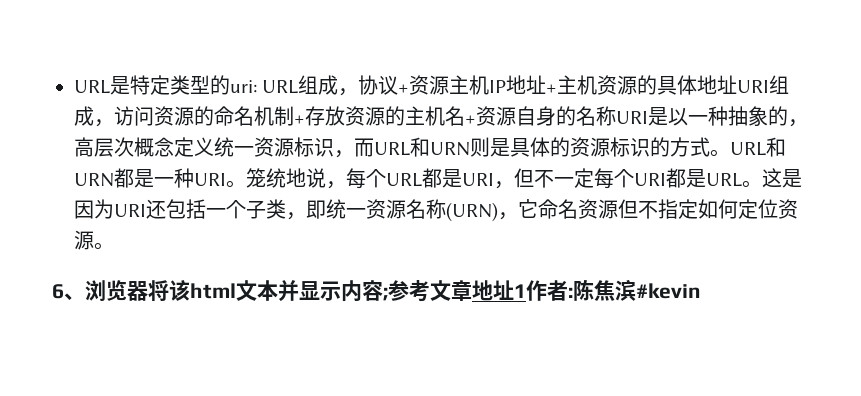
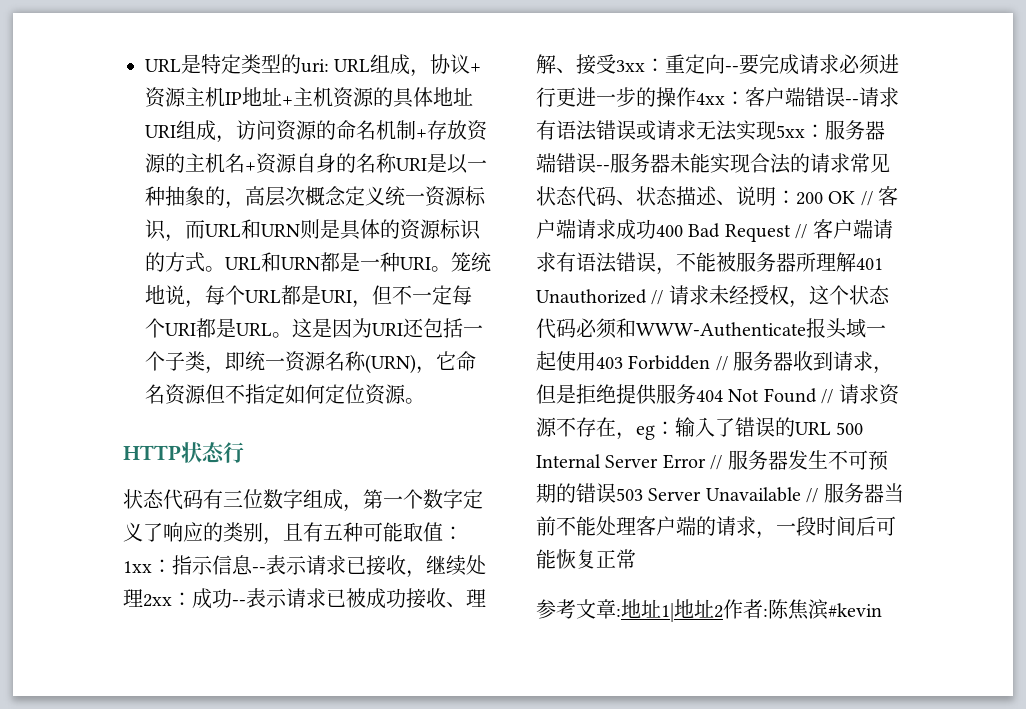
- 6、浏览器将该html文本并显示内容;参考文章地址1作者:陈焦滨#kevin
+ HTTP状态行
+ 状态代码有三位数字组成，第一个数字定义了响应的类别，且有五种可能取值：1xx：指示信息--表示请求已接收，继续处理2xx：成功--表示请求已被成功接收、理解、接受3xx：重定向--要完成请求必须进行更进一步的操作4xx：客户端错误--请求有语法错误或请求无法实现5xx：服务器端错误--服务器未能实现合法的请求常见状态代码、状态描述、说明：200 OK // 客户端请求成功400 Bad Request // 客户端请求有语法错误，不能被服务器所理解401 Unauthorized // 请求未经授权，这个状态代码必须和WWW-Authenticate报头域一起使用403 Forbidden // 服务器收到请求，但是拒绝提供服务404 Not Found // 请求资源不存在，eg：输入了错误的URL 500 Internal Server Error // 服务器发生不可预期的错误503 Server Unavailable // 服务器当前不能处理客户端的请求，一段时间后可能恢复正常
+ 参考文章:地址1|地址2作者:陈焦滨#kevin

